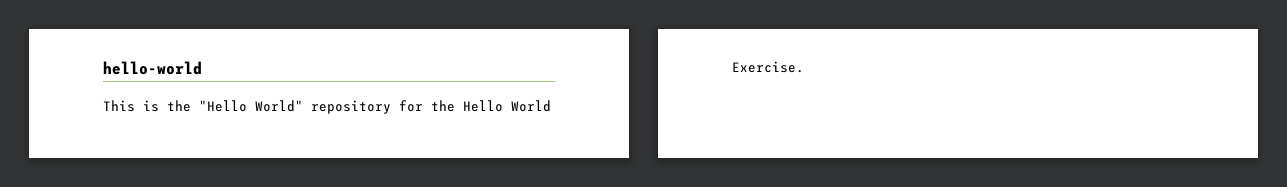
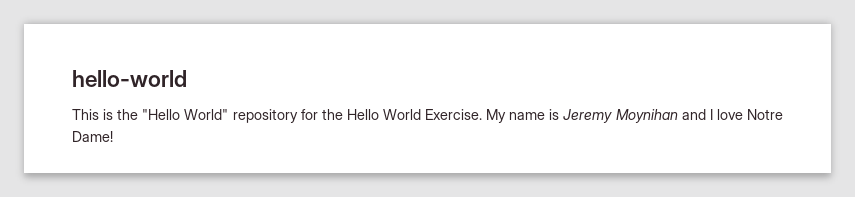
+ My name is Jeremy Moynihan and I love Notre Dame!

